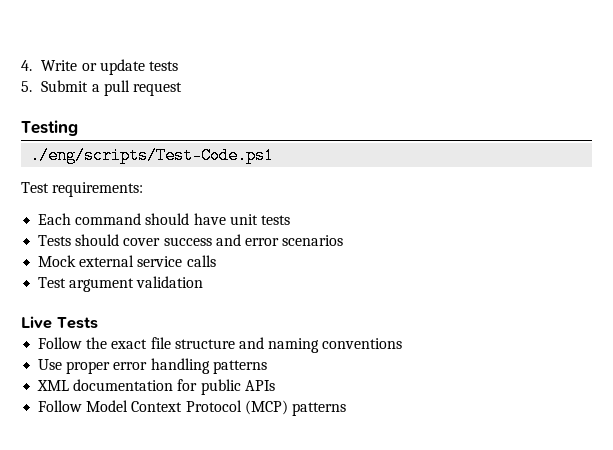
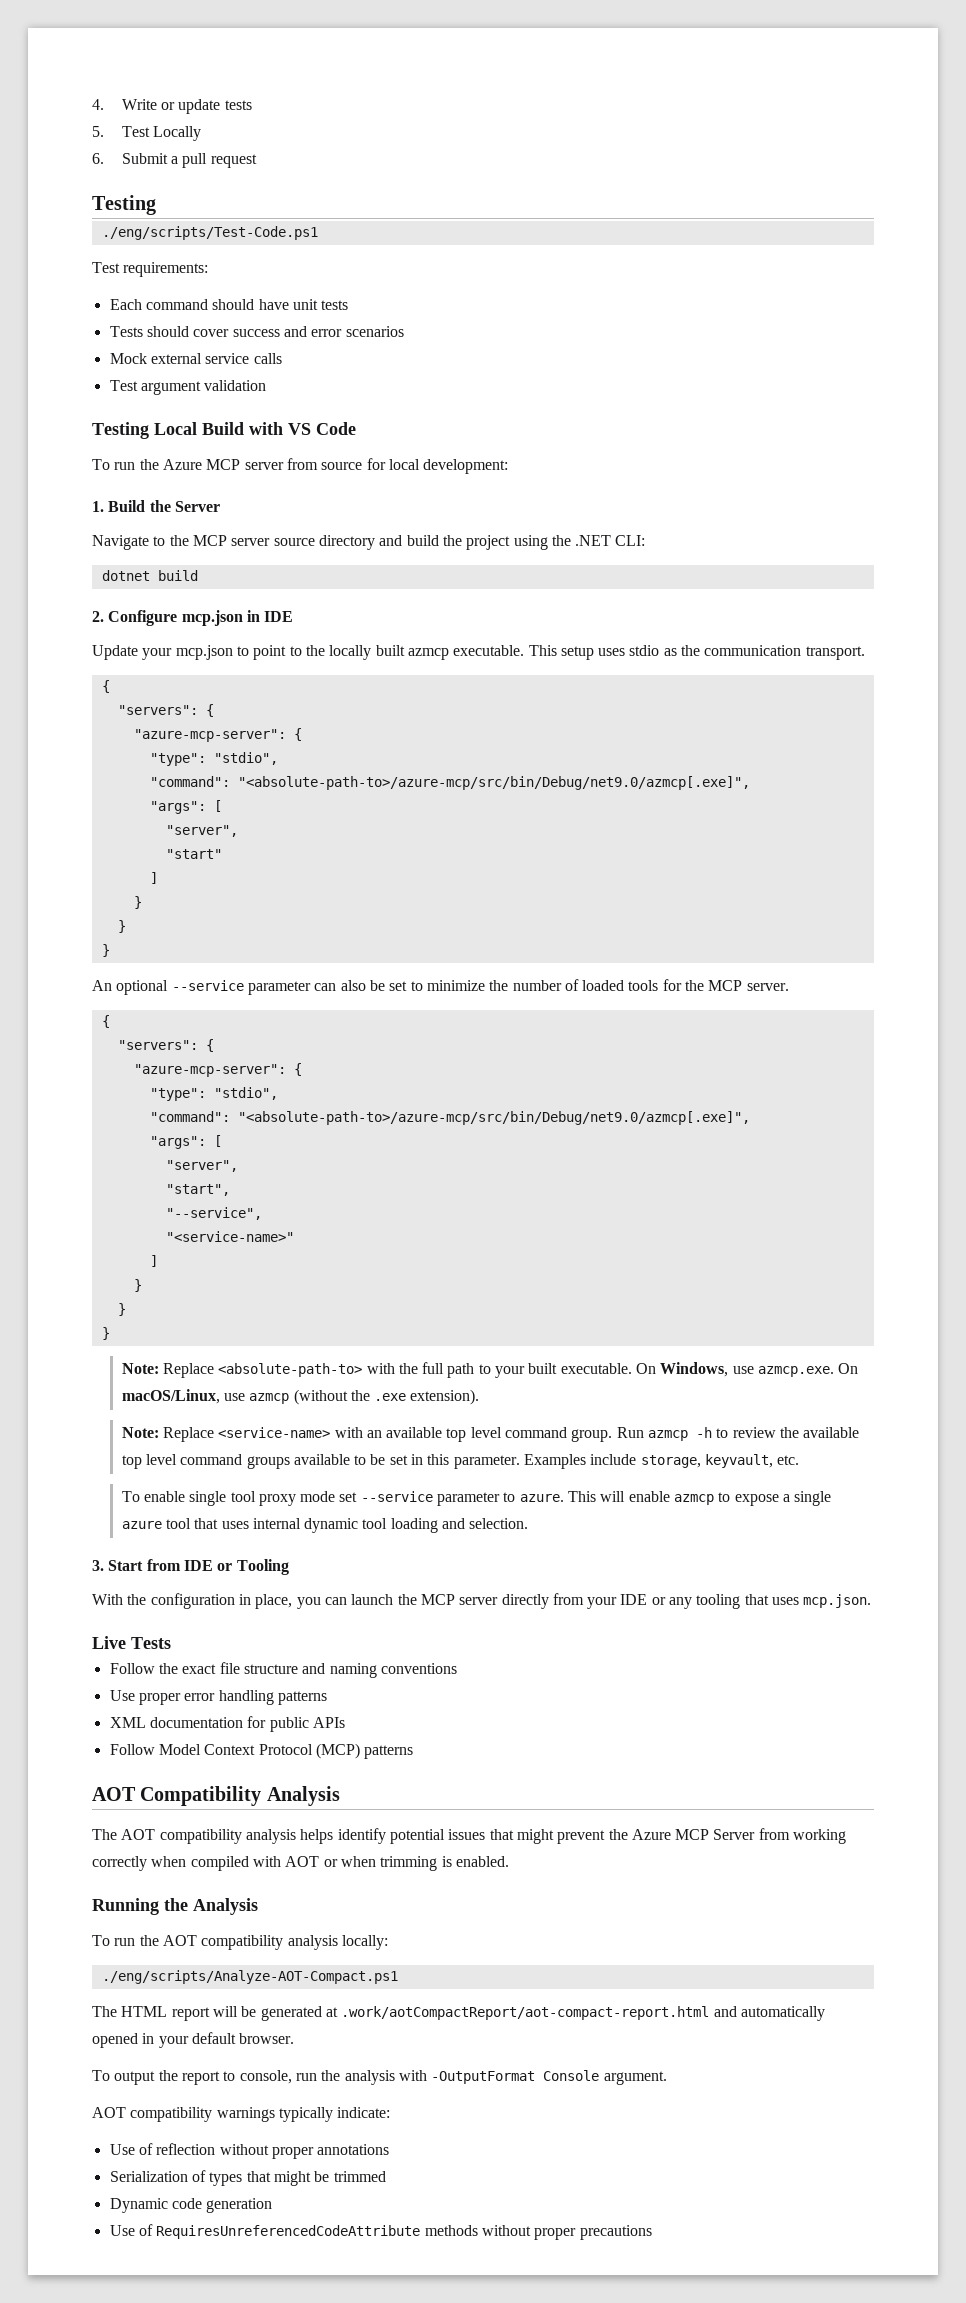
- 5. Submit a pull request
+ 5. Test Locally
+ 6. Submit a pull request
+ Testing Local Build with VS Code
+ To run the Azure MCP server from source for local development:
+ 1. Build the Server
+ Navigate to the MCP server source directory and build the project using the .NET CLI:
+ dotnet build
+ 2. Configure mcp.json in IDE
+ Update your mcp.json to point to the locally built azmcp executable. This setup uses stdio as the communication transport.
+ {
+ "servers": {
+ "azure-mcp-server": {
+ "type": "stdio",
+ "command": "<absolute-path-to>/azure-mcp/src/bin/Debug/net9.0/azmcp[.exe]",
+ "args": [
+ "server",
+ "start"
+ ]
+ }
+ }
+ }
+ An optional --service parameter can also be set to minimize the number of loaded tools for the MCP server.
+ {
+ "servers": {
+ "azure-mcp-server": {
+ "type": "stdio",
+ "command": "<absolute-path-to>/azure-mcp/src/bin/Debug/net9.0/azmcp[.exe]",
+ "args": [
+ "server",
+ "start",
+ "--service",
+ "<service-name>"
+ ]
+ }
+ }
+ }
+ Note: Replace <absolute-path-to> with the full path to your built executable. On Windows, use azmcp.exe. On macOS/Linux, use azmcp (without the .exe extension).
+ Note: Replace <service-name> with an available top level command group. Run azmcp -h to review the available top level command groups available to be set in this parameter. Examples include storage, keyvault, etc.
+ To enable single tool proxy mode set --service parameter to azure. This will enable azmcp to expose a single azure tool that uses internal dynamic tool loading and selection.
+ 3. Start from IDE or Tooling
+ With the configuration in place, you can launch the MCP server directly from your IDE or any tooling that uses mcp.json.
+ AOT Compatibility Analysis
+ The AOT compatibility analysis helps identify potential issues that might prevent the Azure MCP Server from working correctly when compiled with AOT or when trimming is enabled.
+ Running the Analysis
+ To run the AOT compatibility analysis locally:
+ ./eng/scripts/Analyze-AOT-Compact.ps1
+ The HTML report will be generated at .work/aotCompactReport/aot-compact-report.html and automatically opened in your default browser.
+ To output the report to console, run the analysis with -OutputFormat Console argument.
+ AOT compatibility warnings typically indicate:
+ Use of reflection without proper annotations
+ Serialization of types that might be trimmed
+ Dynamic code generation
+ Use of RequiresUnreferencedCodeAttribute methods without proper precautions

